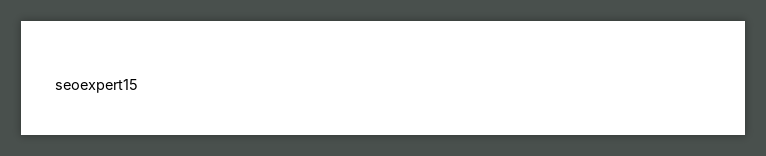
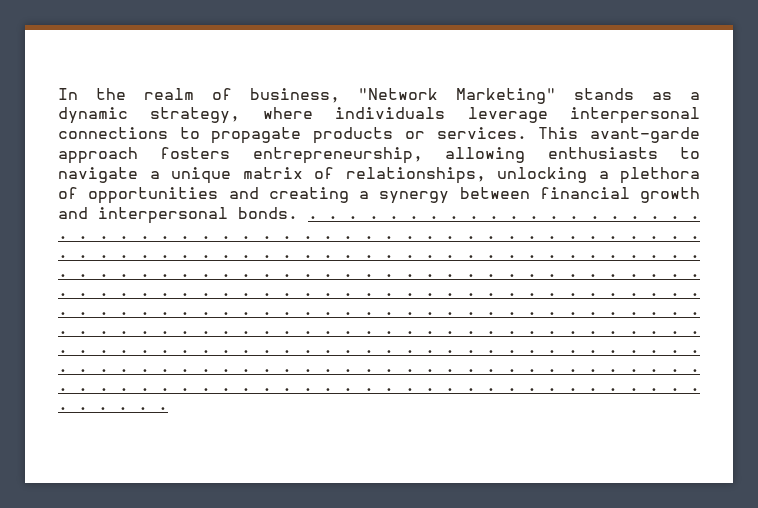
- seoexpert15
+ In the realm of business, "Network Marketing" stands as a dynamic strategy, where individuals leverage interpersonal connections to propagate products or services. This avant-garde approach fosters entrepreneurship, allowing enthusiasts to navigate a unique matrix of relationships, unlocking a plethora of opportunities and creating a synergy between financial growth and interpersonal bonds. . . . . . . . . . . . . . . . . . . . . . . . . . . . . . . . . . . . . . . . . . . . . . . . . . . . . . . . . . . . . . . . . . . . . . . . . . . . . . . . . . . . . . . . . . . . . . . . . . . . . . . . . . . . . . . . . . . . . . . . . . . . . . . . . . . . . . . . . . . . . . . . . . . . . . . . . . . . . . . . . . . . . . . . . . . . . . . . . . . . . . . . . . . . . . . . . . . . . . . . . . . . . . . . . . . . . . . . . . . . . . . . . . . . . . . . . . . . . . . . . . . . . . . . . . . . . . . . . . . . . . . . . . . . . . . . . . . . . . . . . . . . . . . . . . . . . . . . . . . . . . . . . . . . . . . . . . .

